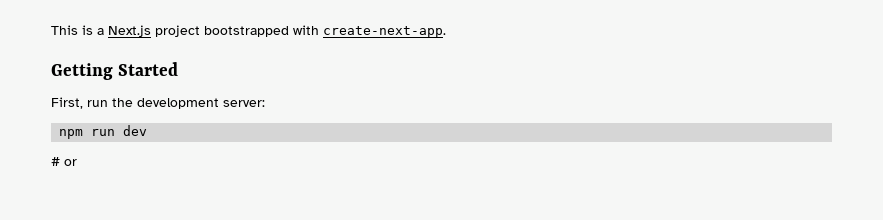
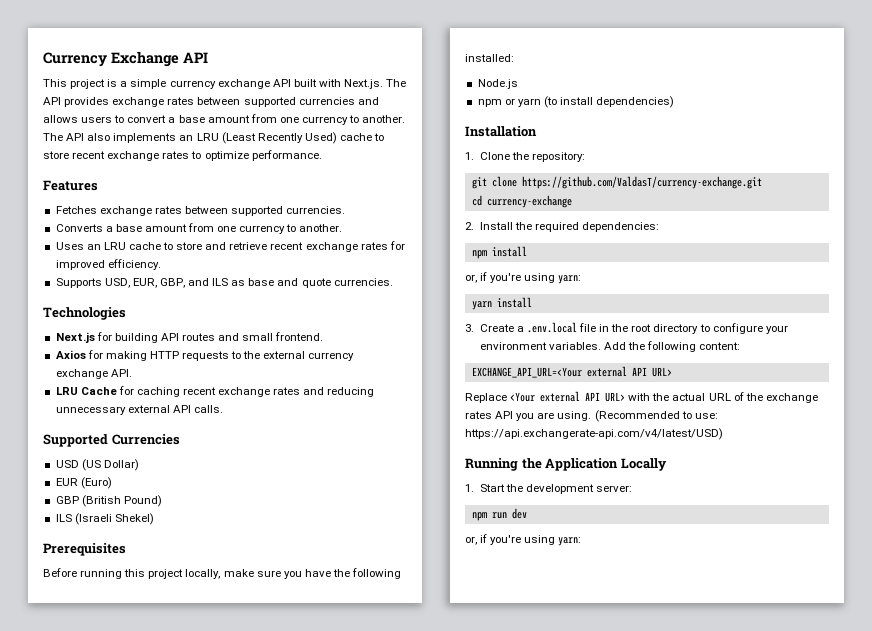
- This is a Next.js project bootstrapped with create-next-app.
- Getting Started
- First, run the development server:
+ Currency Exchange API
+ This project is a simple currency exchange API built with Next.js. The API provides exchange rates between supported currencies and allows users to convert a base amount from one currency to another. The API also implements an LRU (Least Recently Used) cache to store recent exchange rates to optimize performance.
+ Features
+ Fetches exchange rates between supported currencies.
+ Converts a base amount from one currency to another.
+ Uses an LRU cache to store and retrieve recent exchange rates for improved efficiency.
+ Supports USD, EUR, GBP, and ILS as base and quote currencies.
+ Technologies
+ Next.js for building API routes and small frontend.
+ Axios for making HTTP requests to the external currency exchange API.
+ LRU Cache for caching recent exchange rates and reducing unnecessary external API calls.
+ Supported Currencies
+ USD (US Dollar)
+ EUR (Euro)
+ GBP (British Pound)
+ ILS (Israeli Shekel)
+ Prerequisites
+ Before running this project locally, make sure you have the following installed:
+ Node.js
+ npm or yarn (to install dependencies)
+ Installation
+ 1. Clone the repository:
+ git clone https://github.com/ValdasT/currency-exchange.git
+ cd currency-exchange
+ 2. Install the required dependencies:
+ npm install
+ or, if you're using yarn:
+ yarn install
+ 3. Create a .env.local file in the root directory to configure your environment variables. Add the following content:
+ EXCHANGE_API_URL=<Your external API URL>
+ Replace <Your external API URL> with the actual URL of the exchange rates API you are using. (Recommended to use: https://api.exchangerate-api.com/v4/latest/USD)
+ Running the Application Locally
+ 1. Start the development server:
  npm run dev
- # or
+ or, if you're using yarn:

